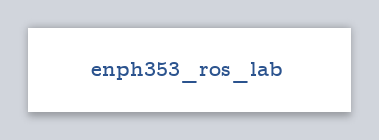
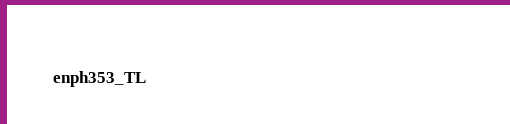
- enph353_ros_lab
+ enph353_TL

